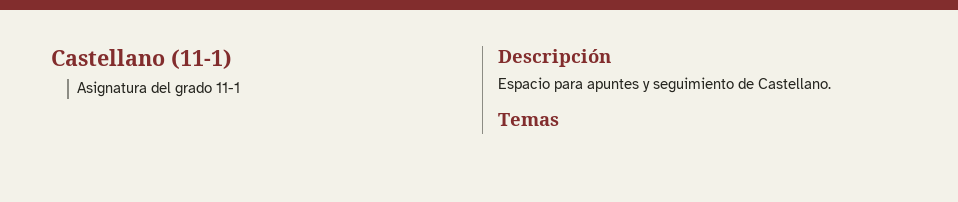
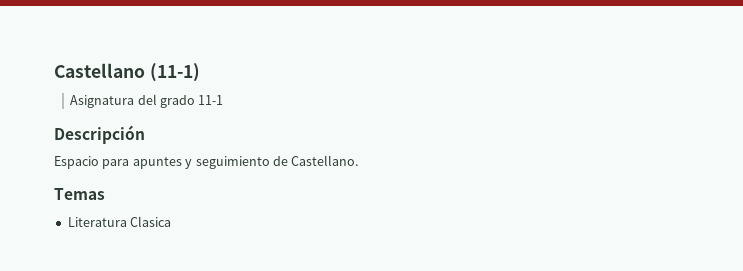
+ Literatura Clasica

